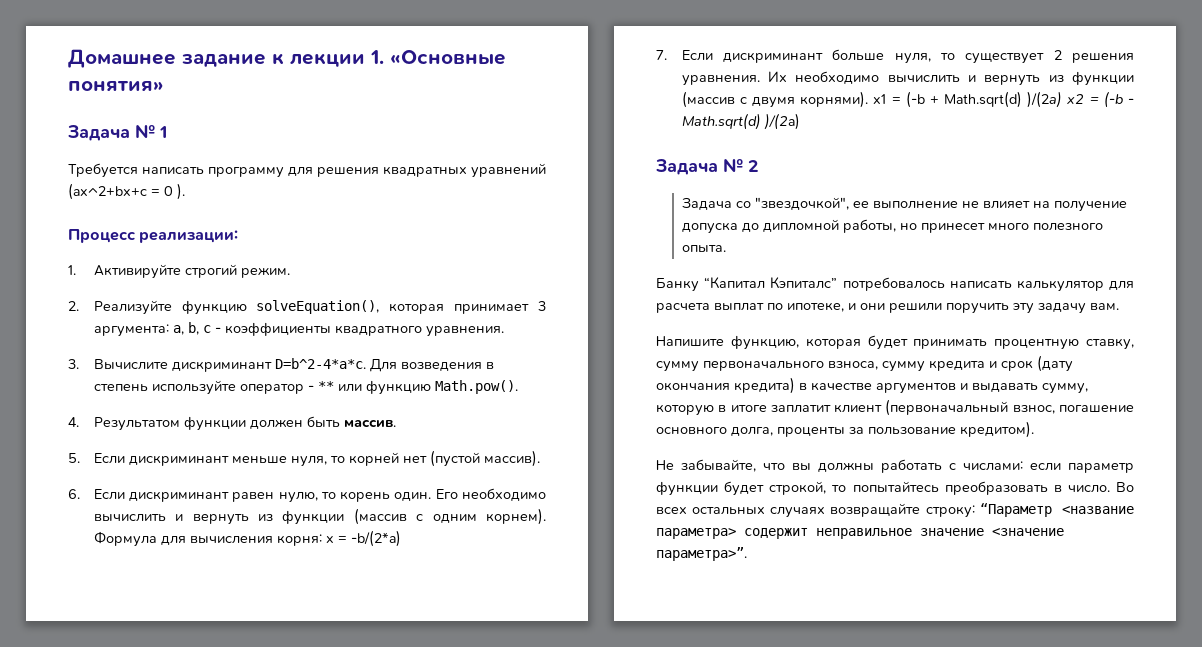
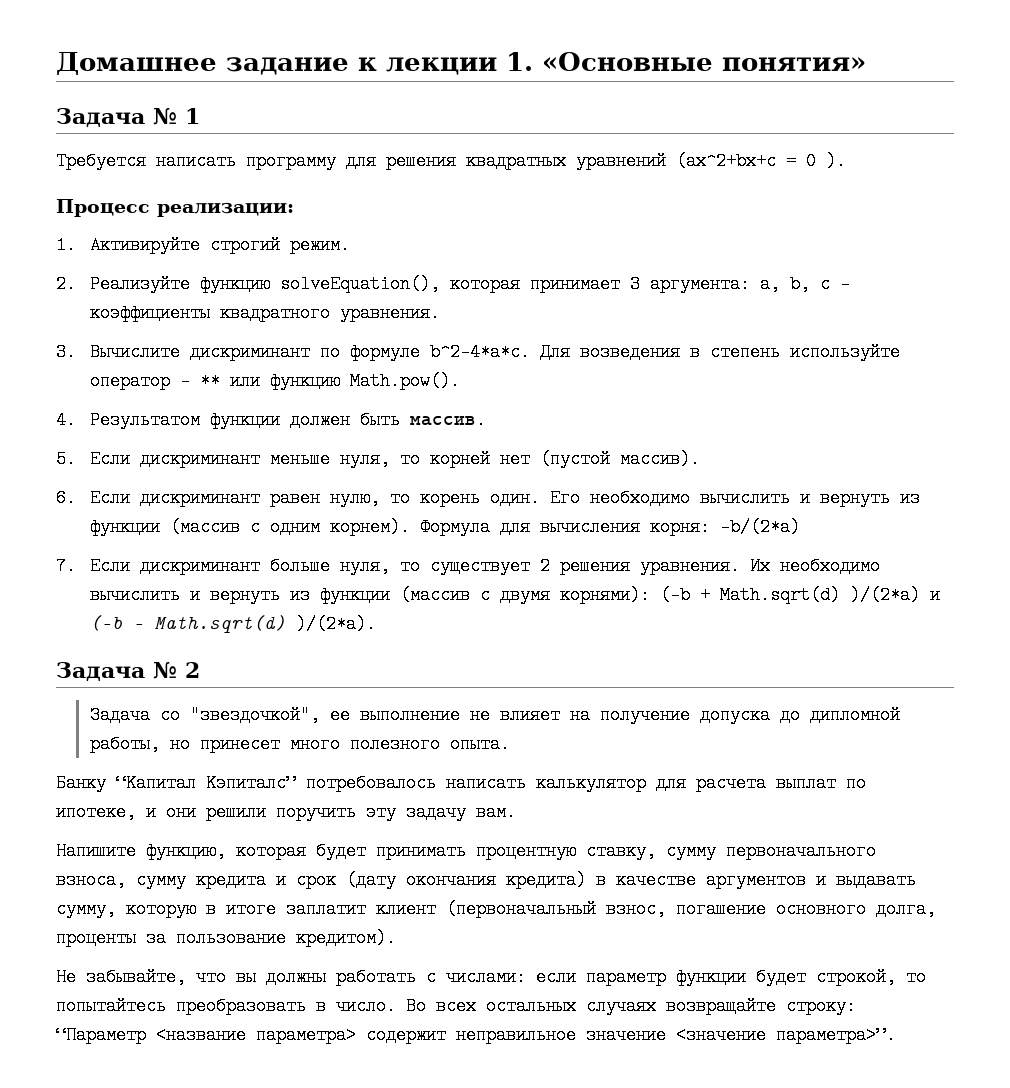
- 3. Вычислите дискриминант D=b^2-4*a*c.
+ 3. Вычислите дискриминант по формуле b^2-4*a*c.
- Формула для вычисления корня: x = -b/(2*a)
+ Формула для вычисления корня: -b/(2*a)
- Их необходимо вычислить и вернуть из функции (массив с двумя корнями). x1 = (-b + Math.sqrt(d) )/(2a) x2 = (-b - Math.sqrt(d) )/(2a)
+ Их необходимо вычислить и вернуть из функции (массив с двумя корнями): (-b + Math.sqrt(d) )/(2*a) и (-b - Math.sqrt(d) )/(2*a).

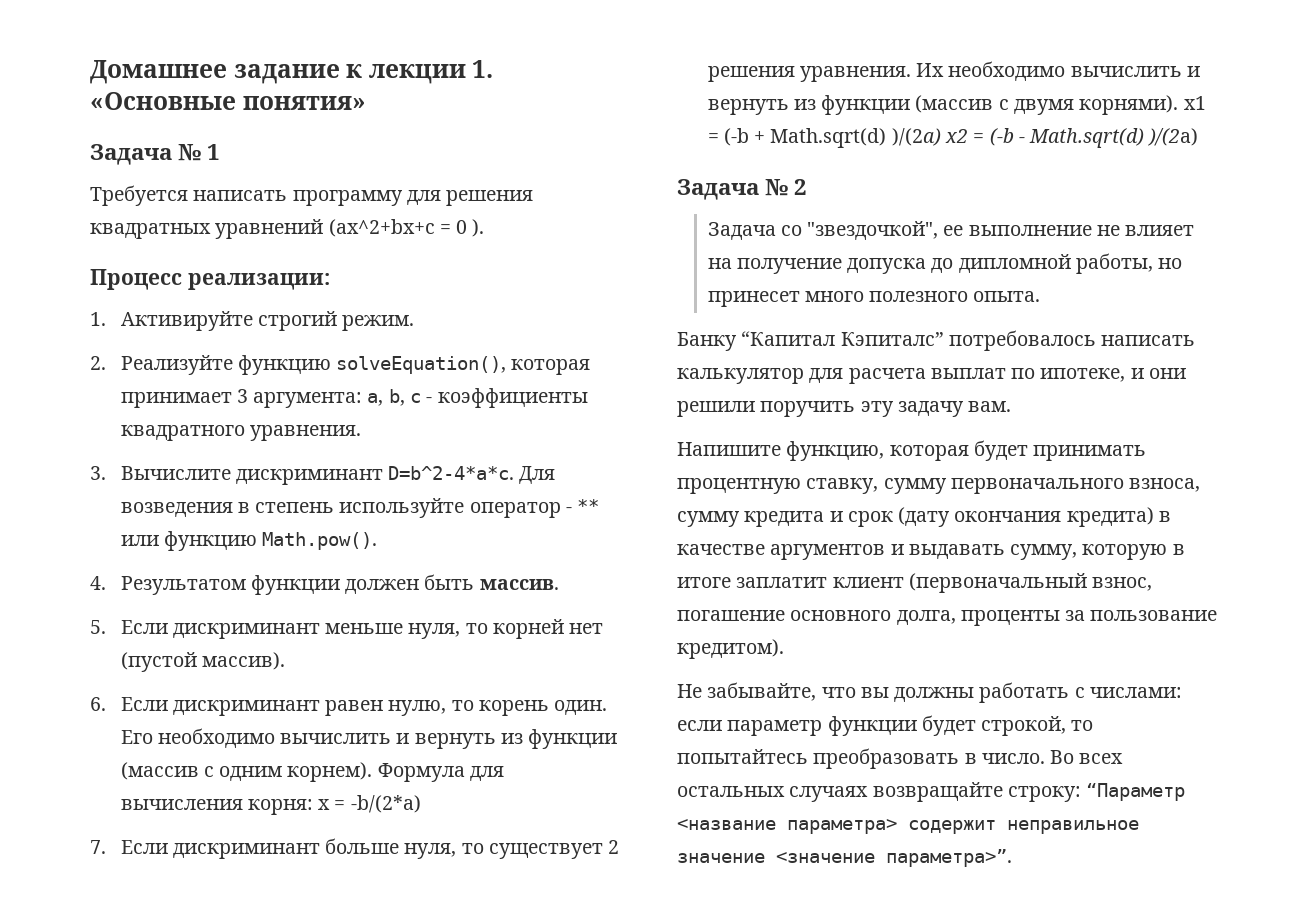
- 3. Вычислите дискриминант по формуле b^2-4*a*c.
+ 3. Вычислите дискриминант D=b^2-4*a*c.
- Формула для вычисления корня: -b/(2*a)
+ Формула для вычисления корня: x = -b/(2*a)
- Их необходимо вычислить и вернуть из функции (массив с двумя корнями): (-b + Math.sqrt(d) )/(2*a) и (-b - Math.sqrt(d) )/(2*a).
+ Их необходимо вычислить и вернуть из функции (массив с двумя корнями). x1 = (-b + Math.sqrt(d) )/(2a) x2 = (-b - Math.sqrt(d) )/(2a)

